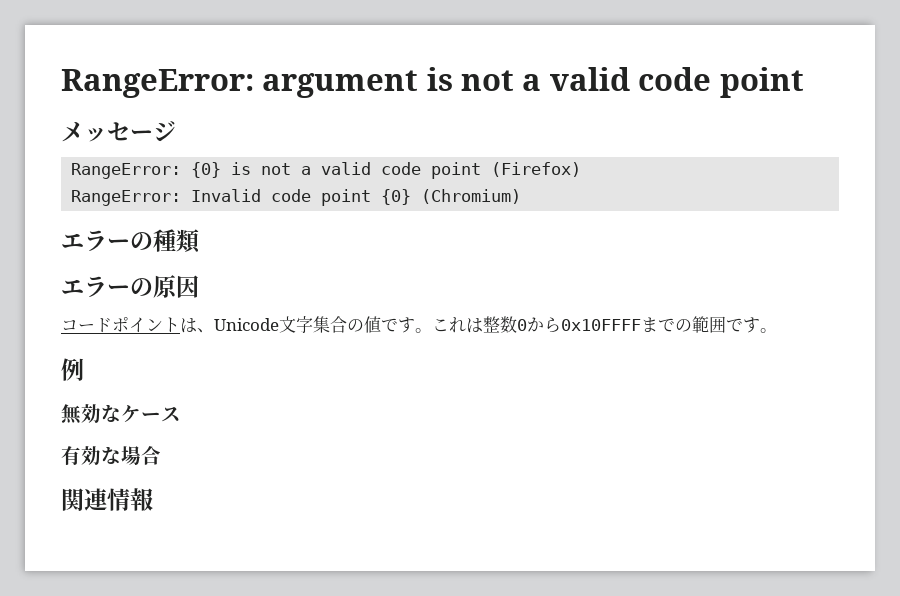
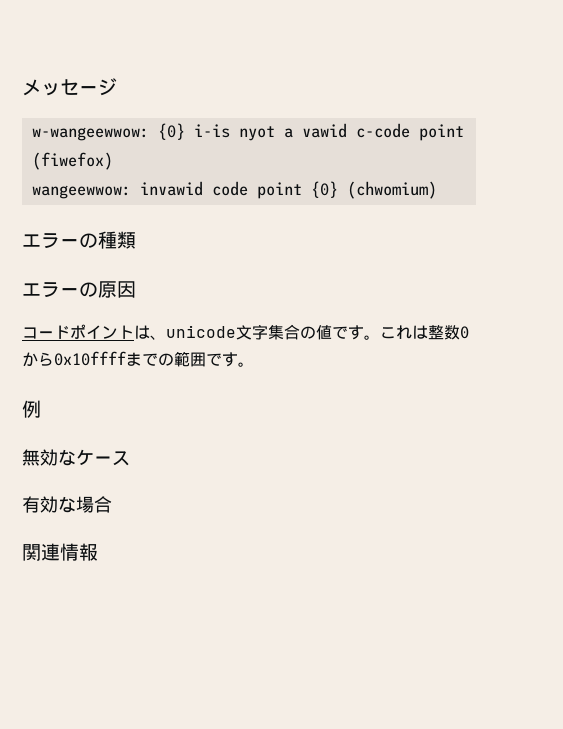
- RangeError: argument is not a valid code point
  メッセージ
- RangeError: {0} is not a valid code point (Firefox)
- RangeError: Invalid code point {0} (Chromium)
+ w-wangeewwow: {0} i-is nyot a vawid c-code point (fiwefox)
+ wangeewwow: invawid code point {0} (chwomium)
- コードポイントは、Unicode文字集合の値です。
+ コードポイントは、unicode文字集合の値です。
- これは整数0から0x10FFFFまでの範囲です。
+ これは整数0から0x10ffffまでの範囲です。

